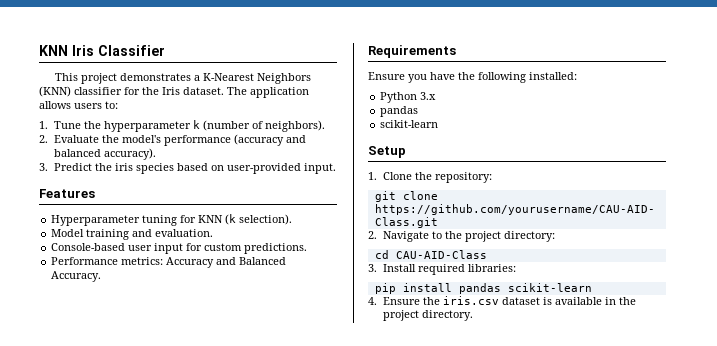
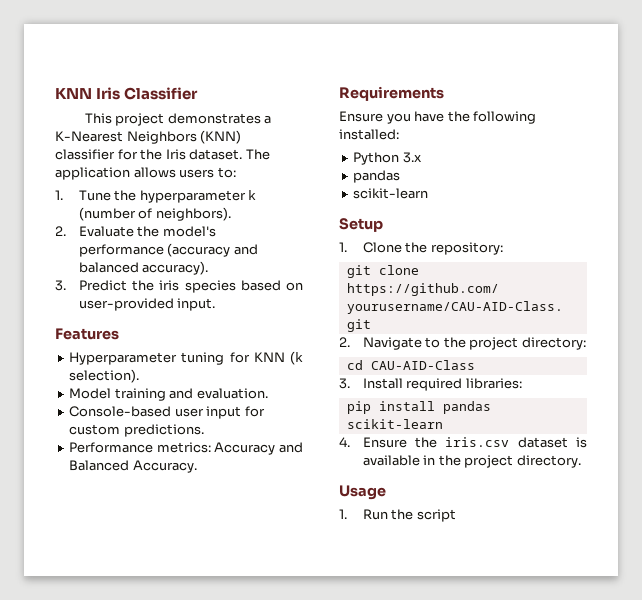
+ Usage
+ 1. Run the script

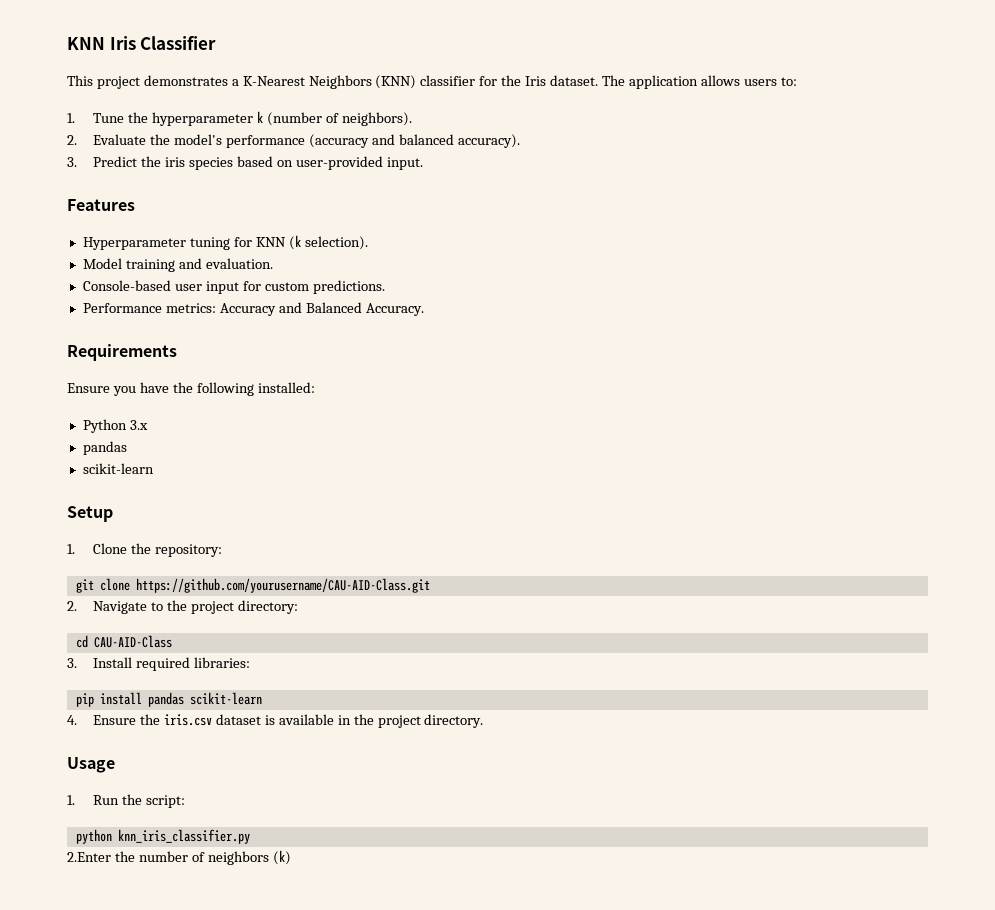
- 1. Run the script
+ 1. Run the script:
+ python knn_iris_classifier.py
+ 2.Enter the number of neighbors (k)

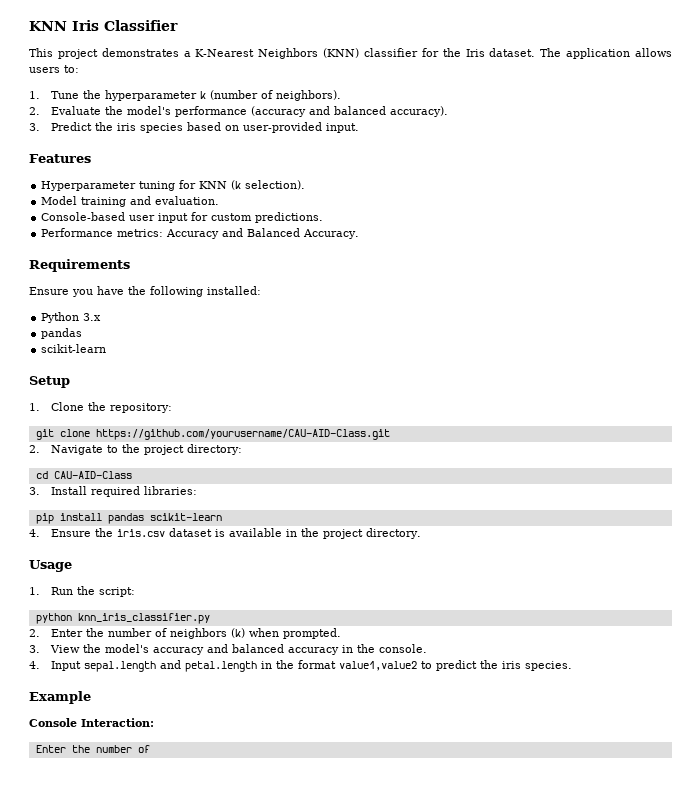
- 2.Enter the number of neighbors (k)
+ 2. Enter the number of neighbors (k) when prompted.
+ 3. View the model's accuracy and balanced accuracy in the console.
+ 4. Input sepal.length and petal.length in the format value1,value2 to predict the iris species.
+ Example
+ Console Interaction:
+ Enter the number of

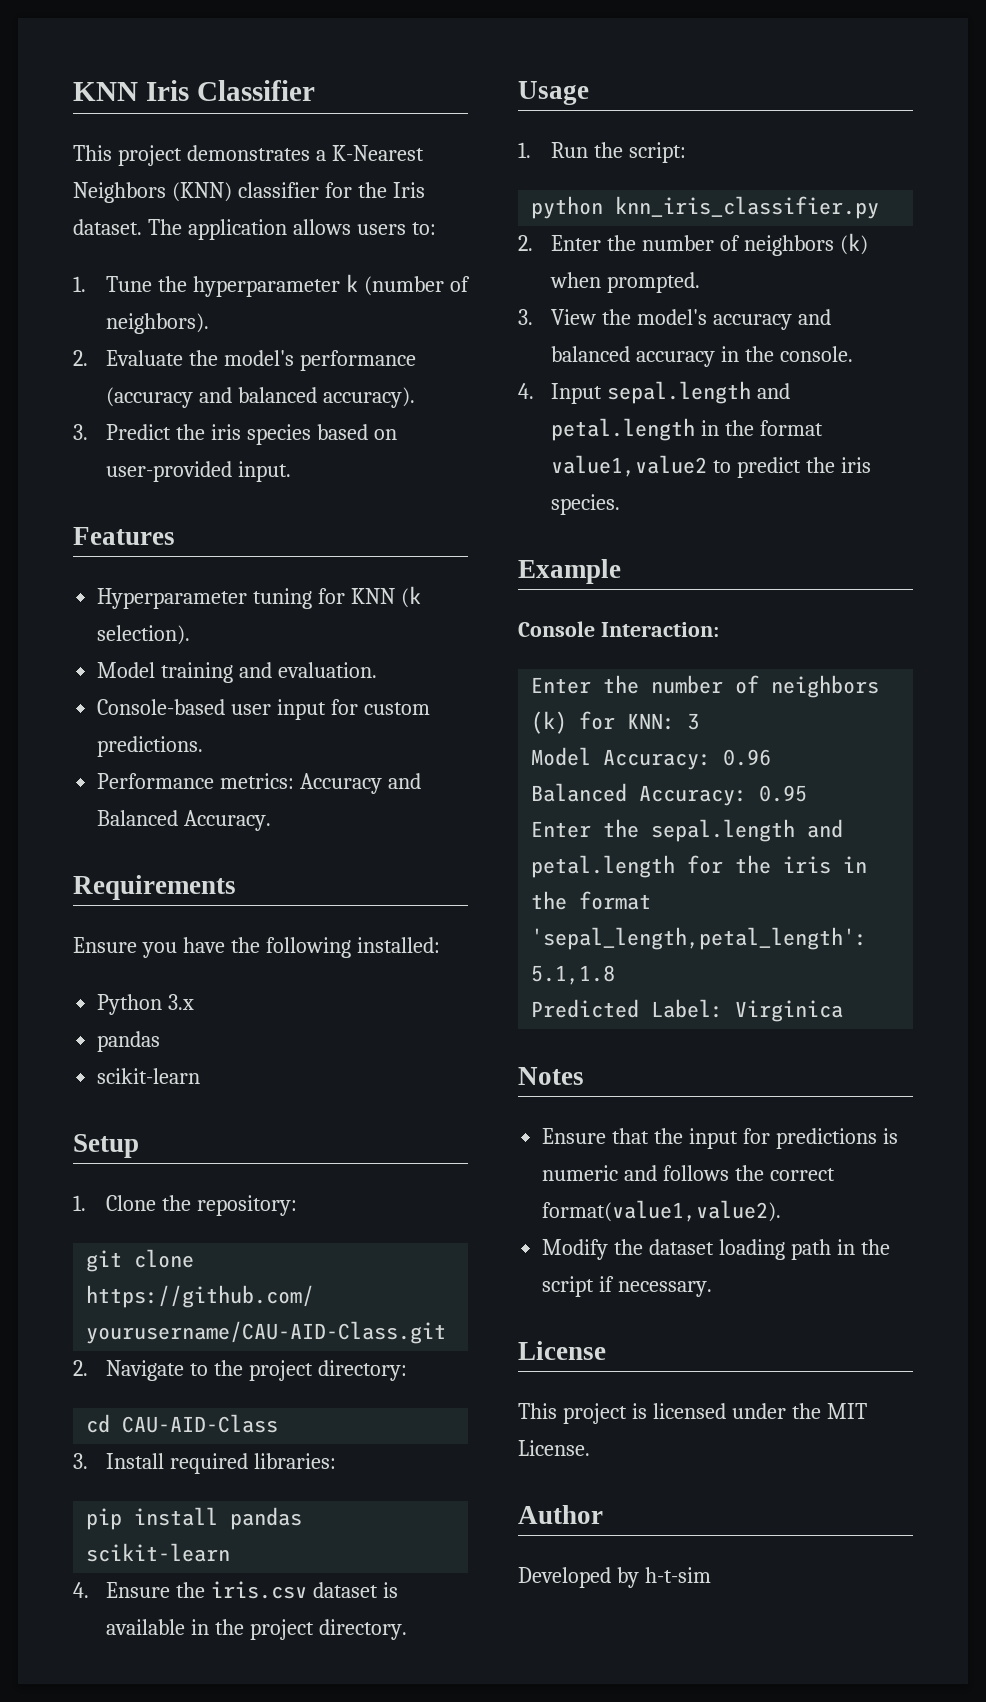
  Console Interaction:
- Enter the number of
+ Enter the number of neighbors (k) for KNN: 3
+ Model Accuracy: 0.96
+ Balanced Accuracy: 0.95
+ Enter the sepal.length and petal.length for the iris in the format 'sepal_length,petal_length': 5.1,1.8
+ Predicted Label: Virginica
+ Notes
+ Ensure that the input for predictions is numeric and follows the correct format(value1,value2).
+ Modify the dataset loading path in the script if necessary.
+ License
+ This project is licensed under the MIT License.
+ Author
+ Developed by h-t-sim

